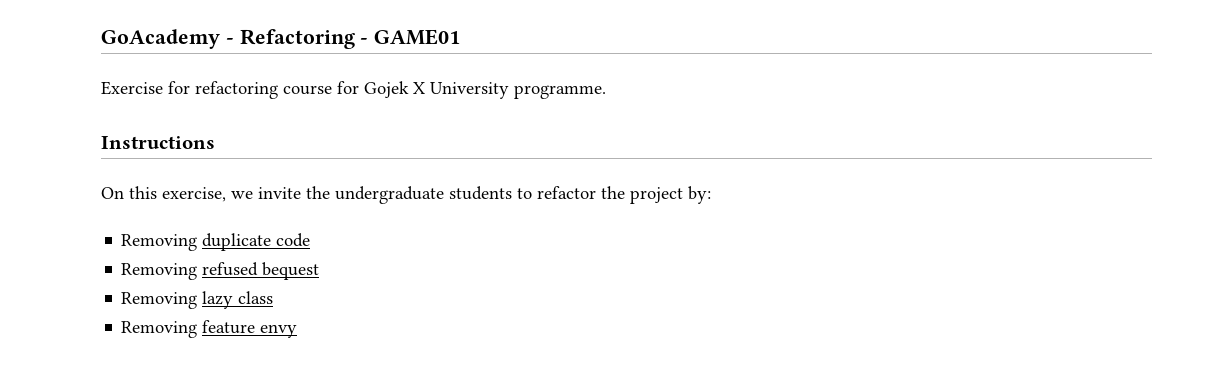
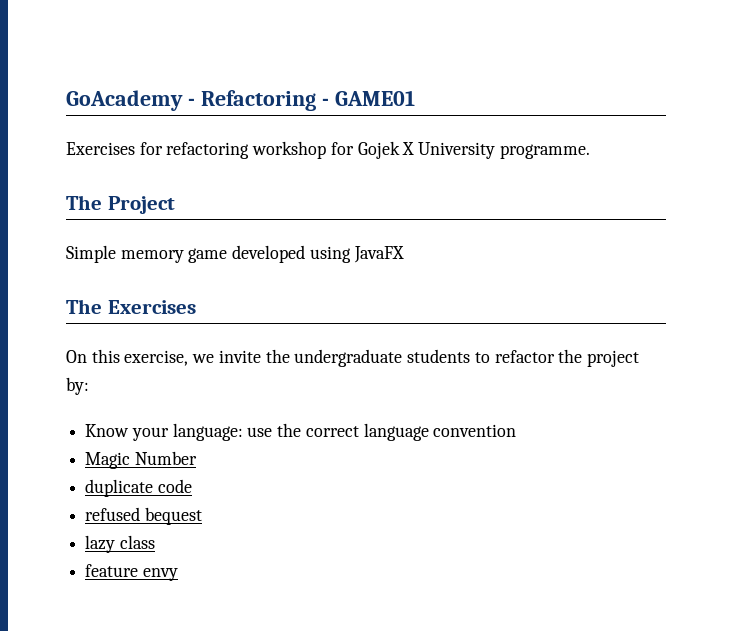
- Exercise for refactoring course for Gojek X University programme.
+ Exercises for refactoring workshop for Gojek X University programme.
- Instructions
+ The Project
+ Simple memory game developed using JavaFX
+ The Exercises
- Removing duplicate code
+ Know your language: use the correct language convention
+ Magic Number
+ duplicate code
- Removing refused bequest
+ refused bequest
- Removing lazy class
+ lazy class
- Removing feature envy
+ feature envy

